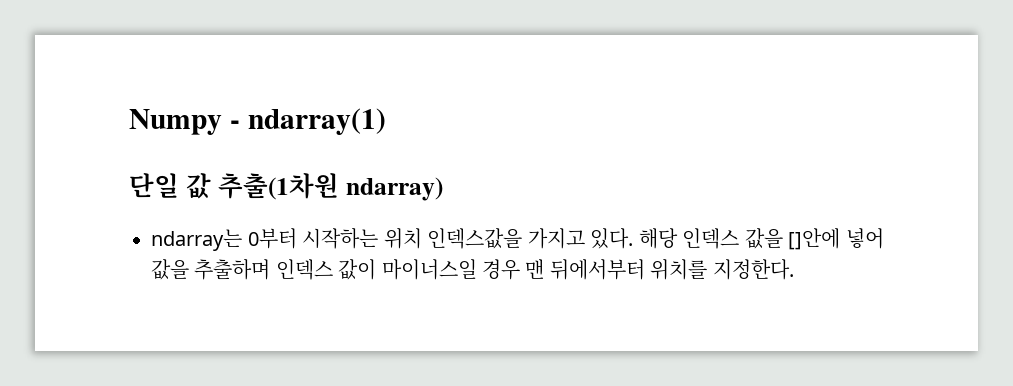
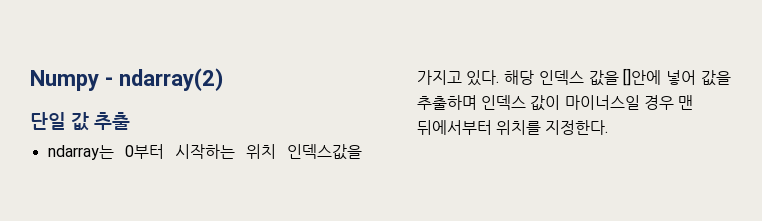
- Numpy - ndarray(1)
+ Numpy - ndarray(2)
- 단일 값 추출(1차원 ndarray)
+ 단일 값 추출

